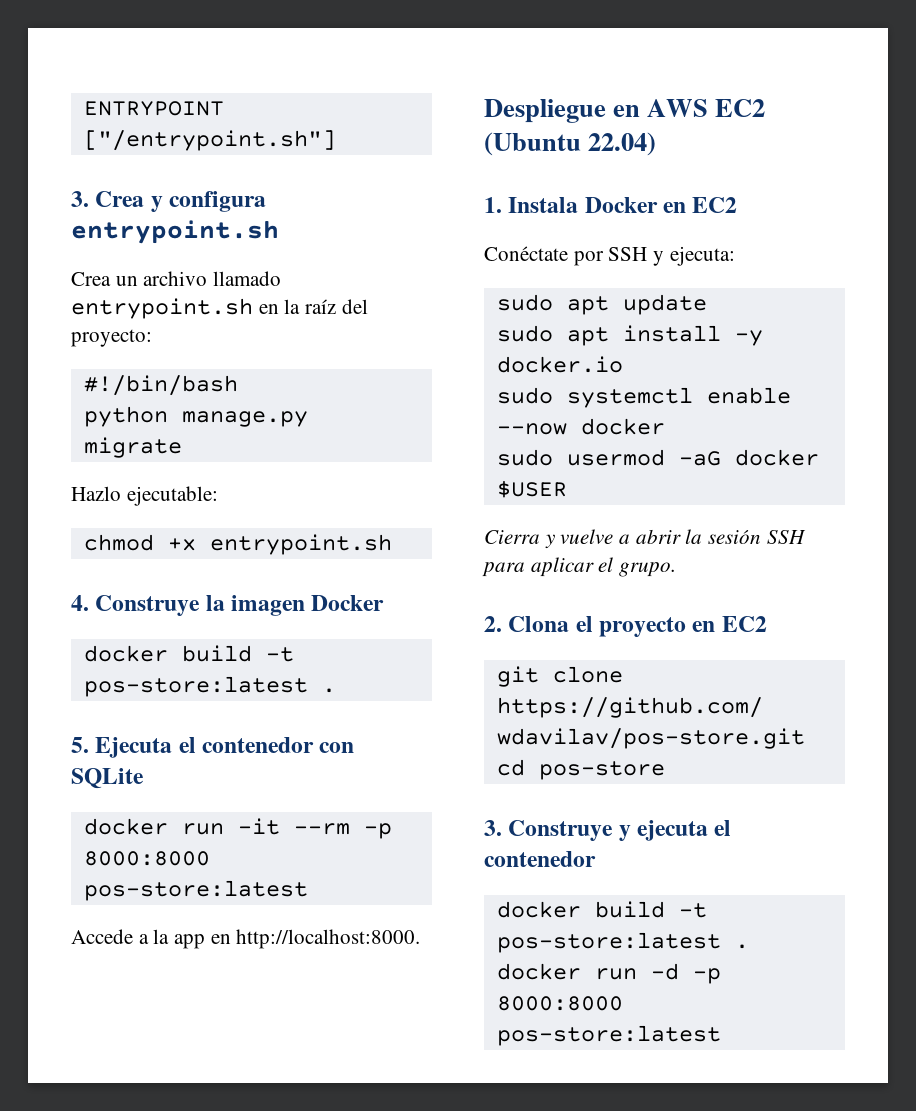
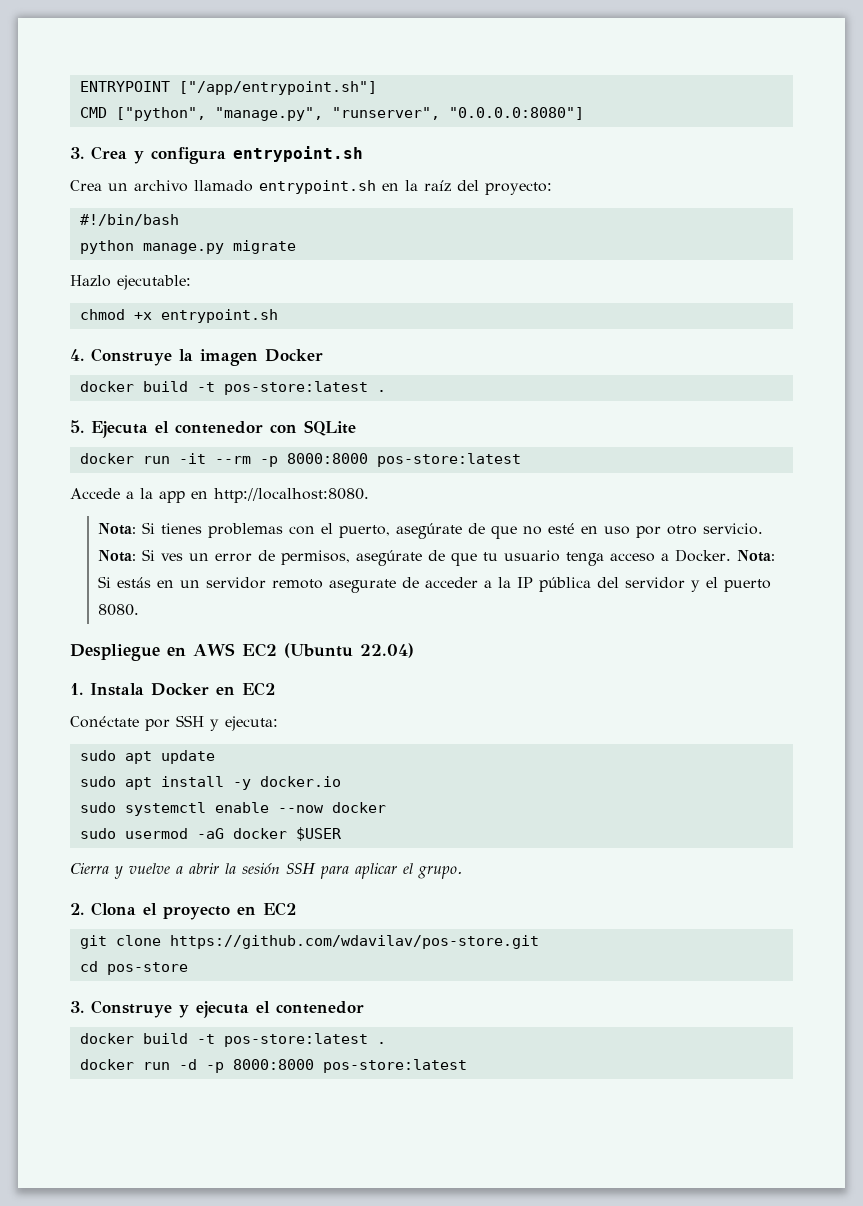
- ENTRYPOINT ["/entrypoint.sh"]
+ ENTRYPOINT ["/app/entrypoint.sh"]
+ CMD ["python", "manage.py", "runserver", "0.0.0.0:8080"]
- Accede a la app en http://localhost:8000.
+ Accede a la app en http://localhost:8080.
+ Nota: Si tienes problemas con el puerto, asegúrate de que no esté en uso por otro servicio. Nota: Si ves un error de permisos, asegúrate de que tu usuario tenga acceso a Docker. Nota: Si estás en un servidor remoto asegurate de acceder a la IP pública del servidor y el puerto 8080.

